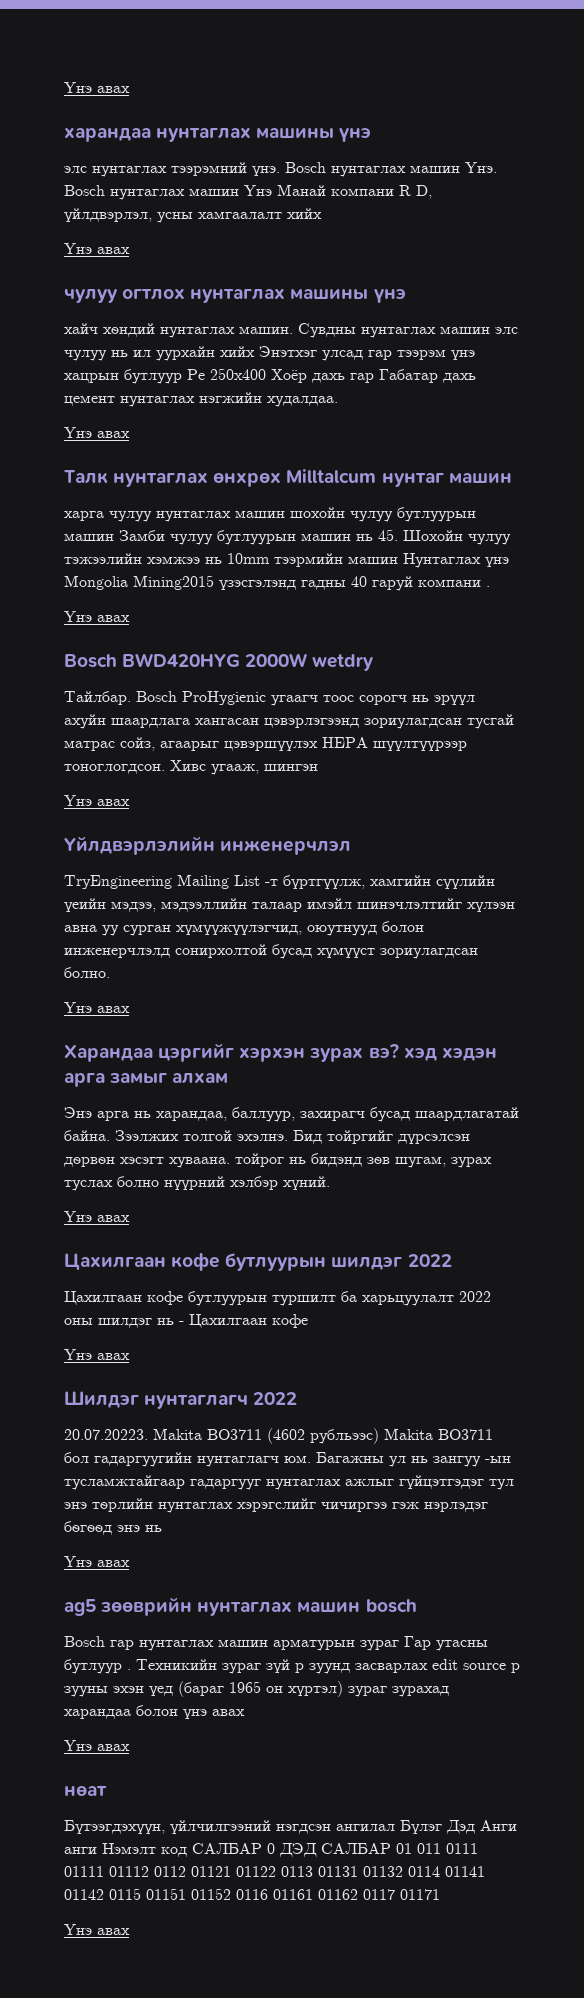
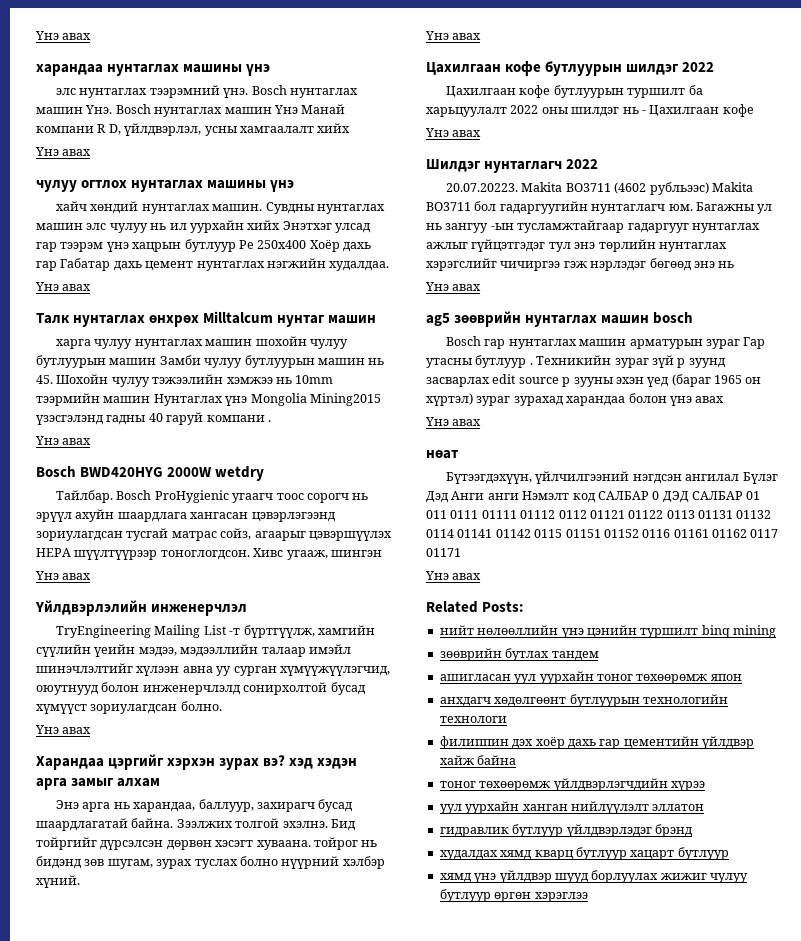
+ Related Posts:
+ нийт нөлөөллийн үнэ цэнийн туршилт binq mining
+ зөөврийн бутлах тандем
+ ашигласан уул уурхайн тоног төхөөрөмж япон
+ анхдагч хөдөлгөөнт бутлуурын технологийн технологи
+ филиппин дэх хоёр дахь гар цементийн үйлдвэр хайж байна
+ тоног төхөөрөмж үйлдвэрлэгчдийн хүрээ
+ уул уурхайн ханган нийлүүлэлт эллатон
+ гидравлик бутлуур үйлдвэрлэдэг брэнд
+ худалдах хямд кварц бутлуур хацарт бутлуур
+ хямд үнэ үйлдвэр шууд борлуулах жижиг чулуу бутлуур өргөн хэрэглээ

